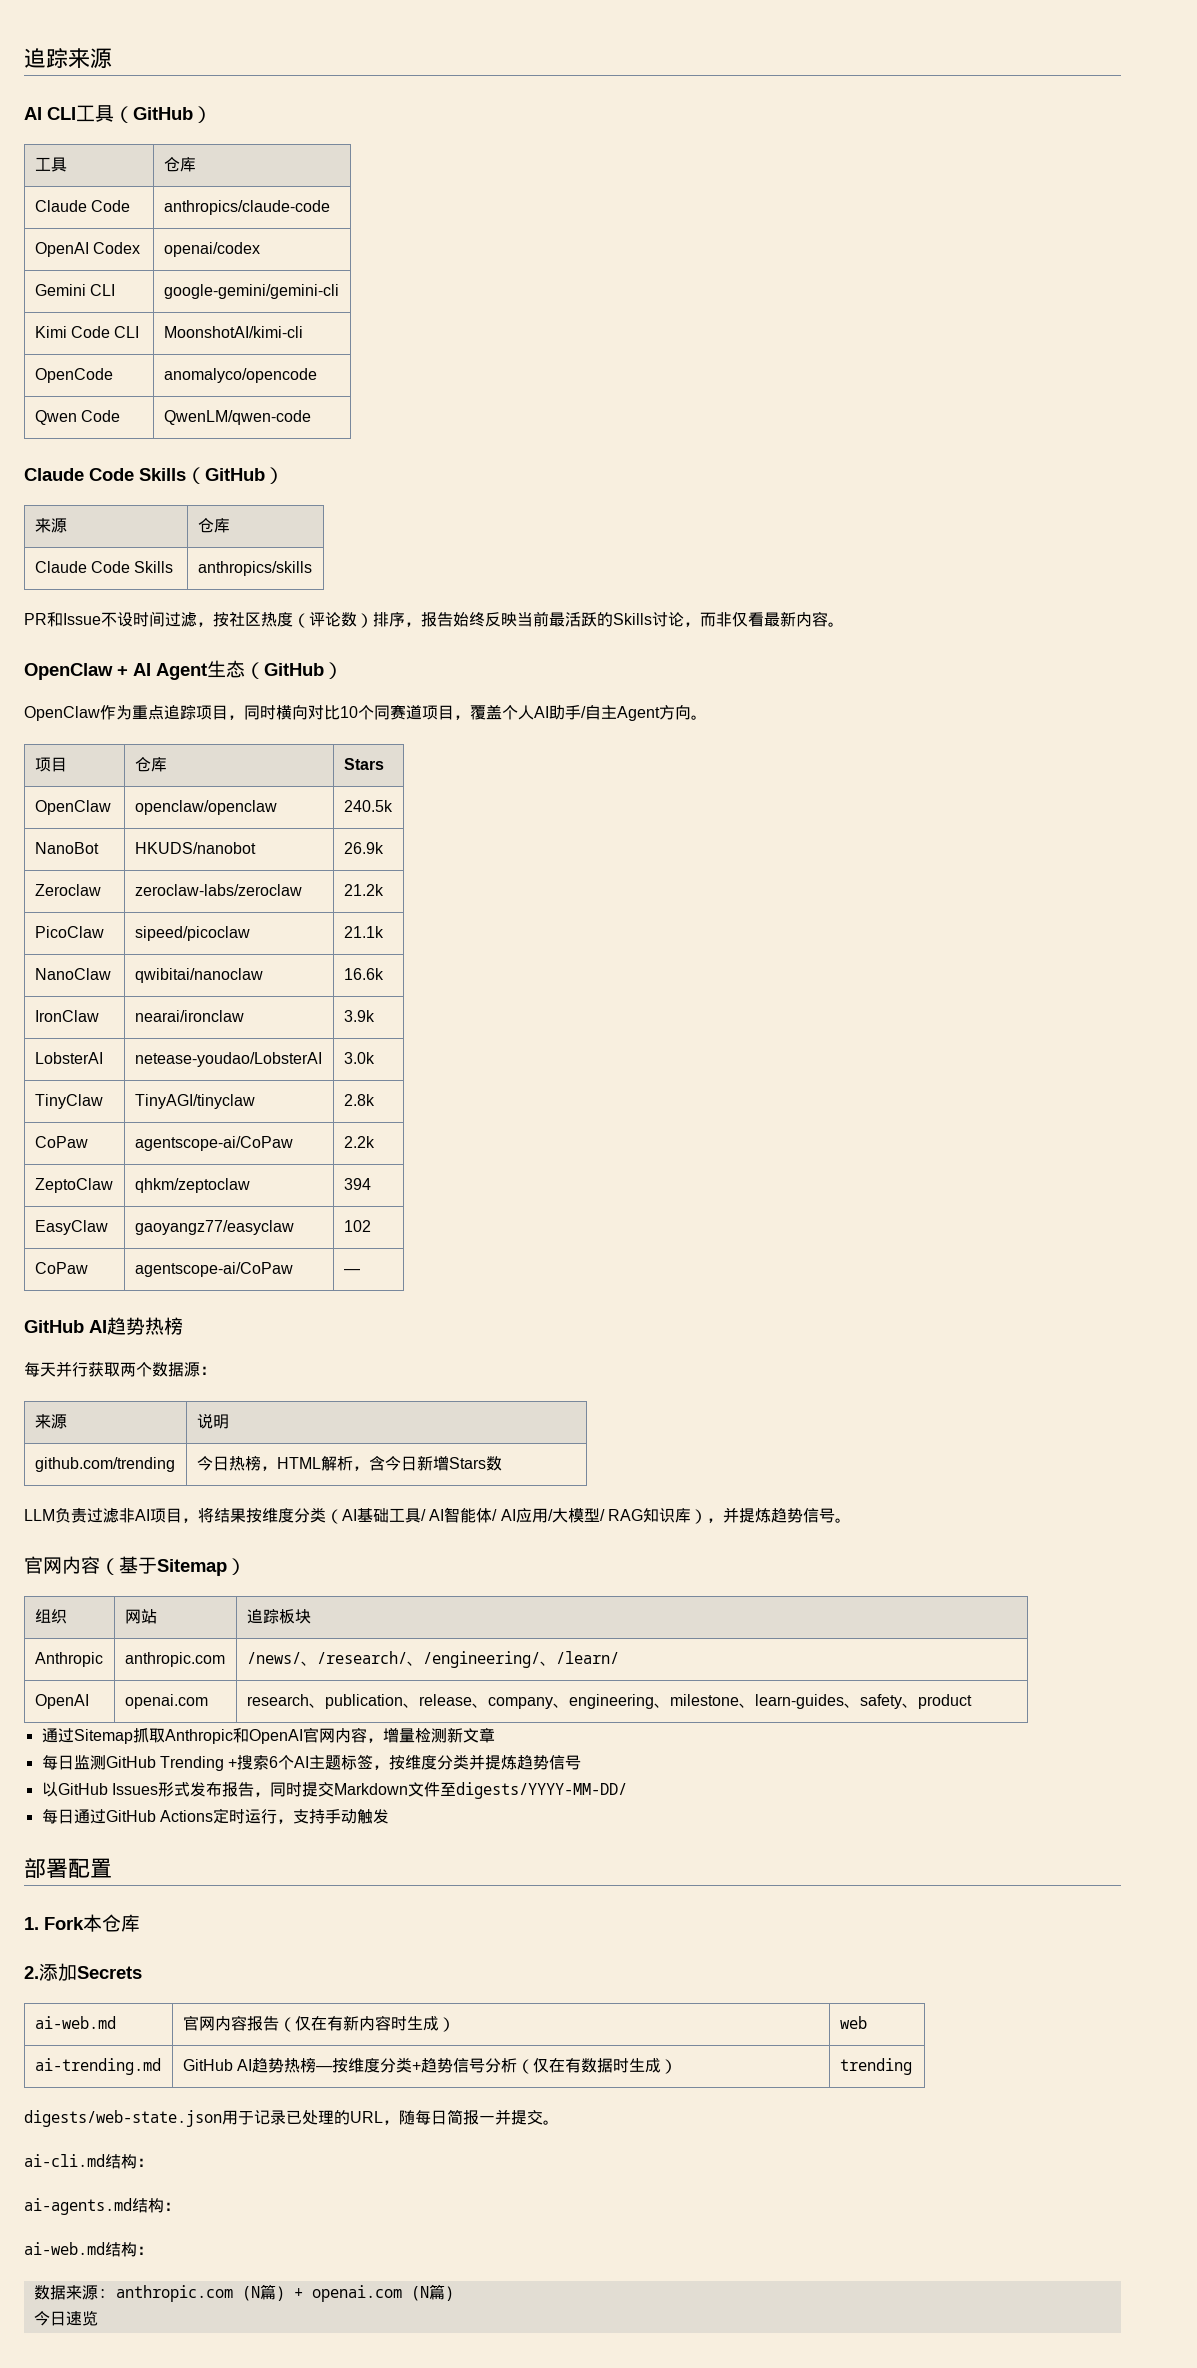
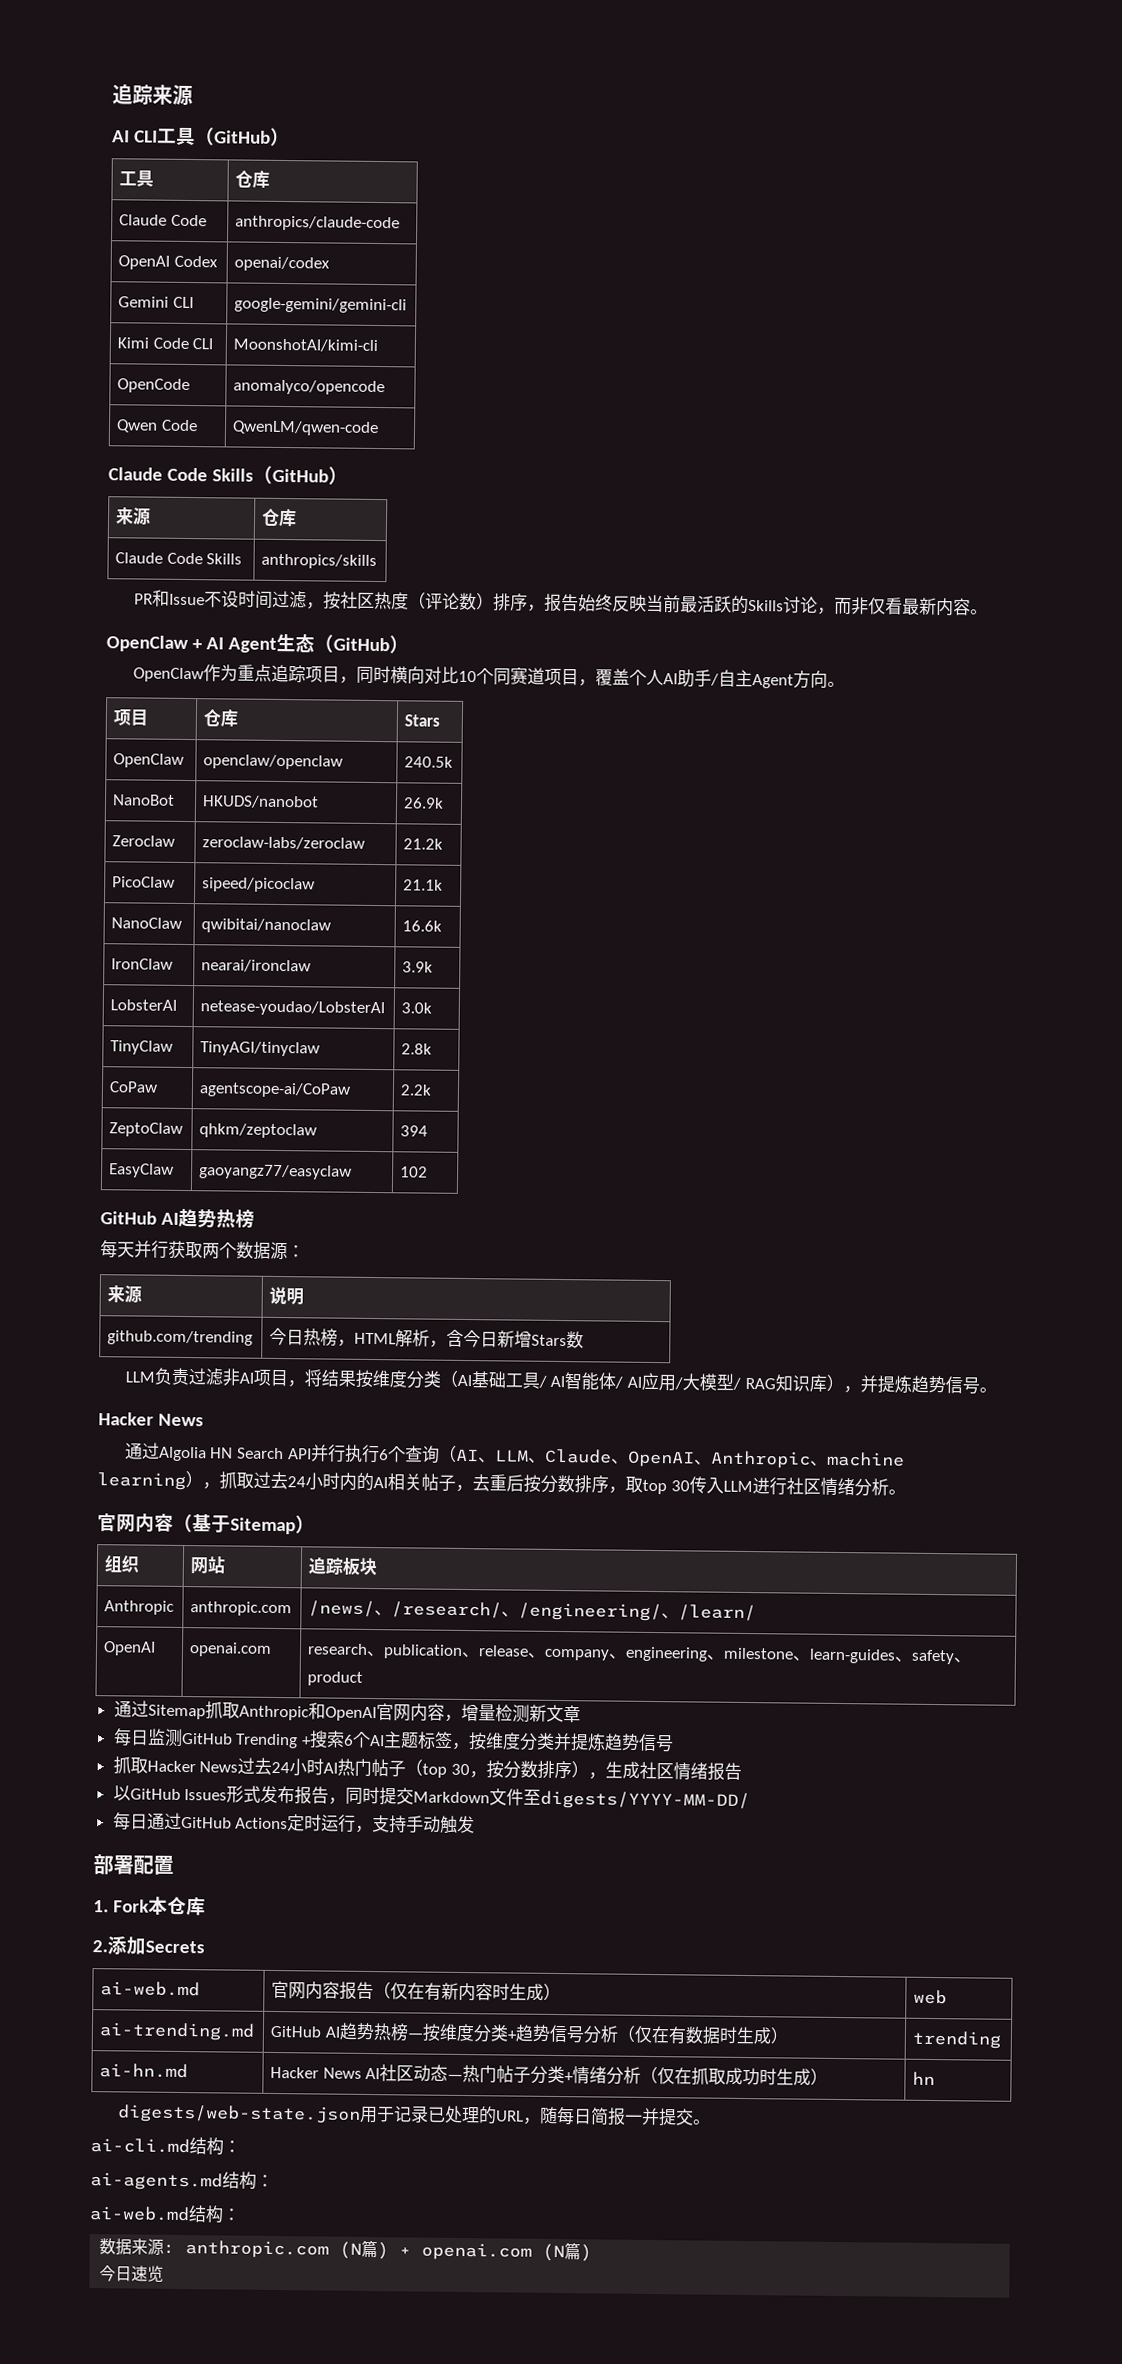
- CoPaw | agentscope-ai/CoPaw | —
  LLM负责过滤非AI项目，将结果按维度分类（AI基础工具/ AI智能体/ AI应用/大模型/ RAG知识库），并提炼趋势信号。
+ Hacker News
+ 通过Algolia HN Search API并行执行6个查询（AI、LLM、Claude、OpenAI、Anthropic、machine learning），抓取过去24小时内的AI相关帖子，去重后按分数排序，取top 30传入LLM进行社区情绪分析。
+ 抓取Hacker News过去24小时AI热门帖子（top 30，按分数排序），生成社区情绪报告
+ ai-hn.md | Hacker News AI社区动态—热门帖子分类+情绪分析（仅在抓取成功时生成） | hn

